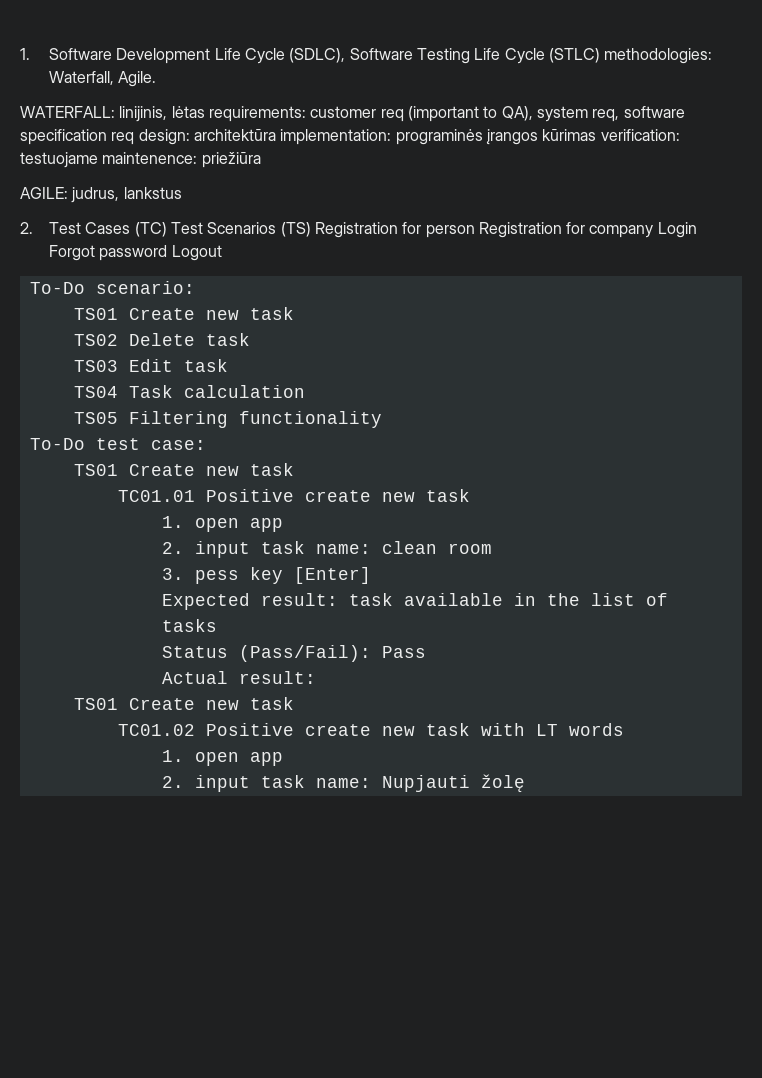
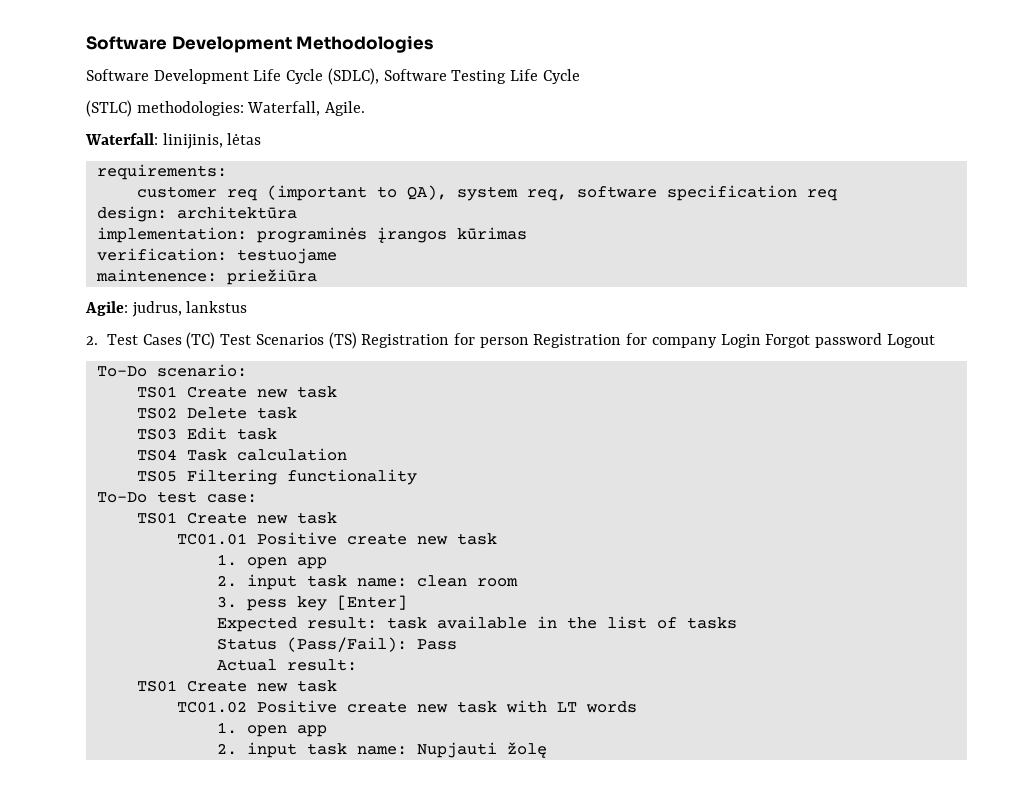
- 1. Software Development Life Cycle (SDLC), Software Testing Life Cycle (STLC) methodologies: Waterfall, Agile.
+ Software Development Methodologies
+ Software Development Life Cycle (SDLC), Software Testing Life Cycle
+ (STLC) methodologies: Waterfall, Agile.
- WATERFALL: linijinis, lėtas requirements: customer req (important to QA), system req, software specification req design: architektūra implementation: programinės įrangos kūrimas verification: testuojame maintenence: priežiūra
+ Waterfall: linijinis, lėtas
+ requirements:
+ customer req (important to QA), system req, software specification req
+ design: architektūra
+ implementation: programinės įrangos kūrimas
+ verification: testuojame
+ maintenence: priežiūra
- AGILE: judrus, lankstus
+ Agile: judrus, lankstus

